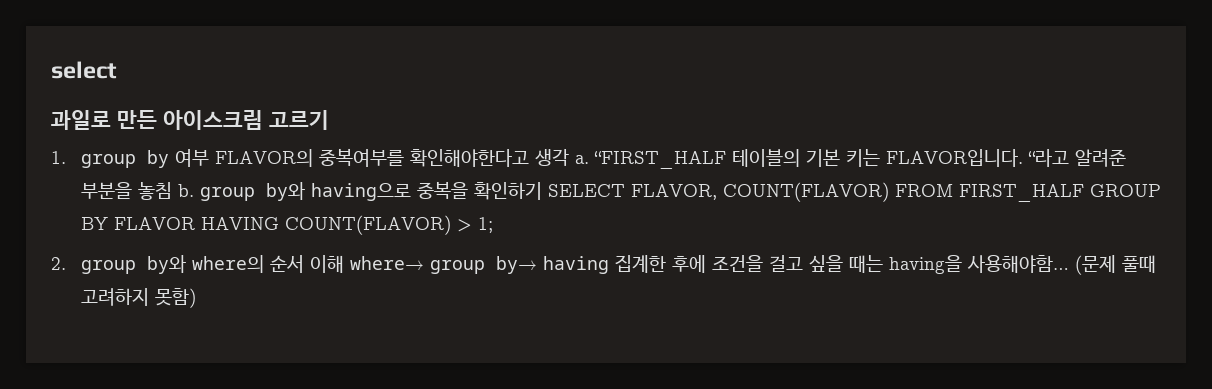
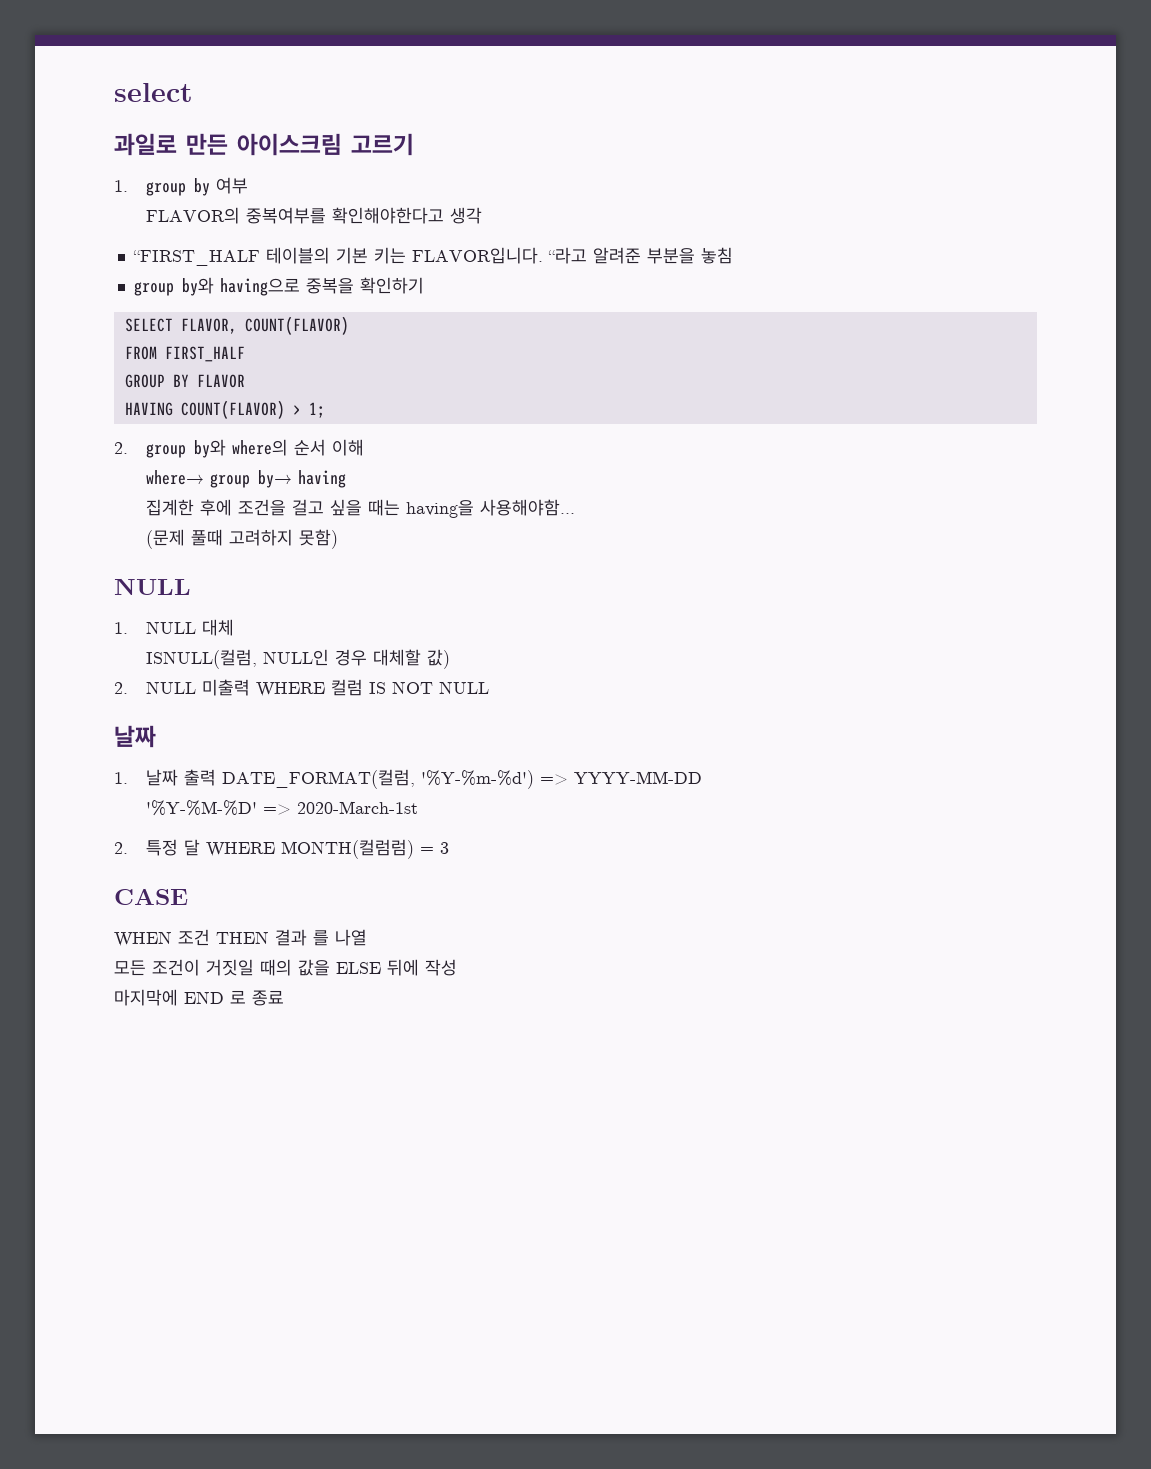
- 1. group by 여부 FLAVOR의 중복여부를 확인해야한다고 생각 a. “FIRST_HALF 테이블의 기본 키는 FLAVOR입니다.
+ 1. group by 여부
+ FLAVOR의 중복여부를 확인해야한다고 생각
+ “FIRST_HALF 테이블의 기본 키는 FLAVOR입니다.
- “라고 알려준 부분을 놓침 b. group by와 having으로 중복을 확인하기 SELECT FLAVOR, COUNT(FLAVOR) FROM FIRST_HALF GROUP BY FLAVOR HAVING COUNT(FLAVOR) > 1;
+ “라고 알려준 부분을 놓침
+ group by와 having으로 중복을 확인하기
+ SELECT FLAVOR, COUNT(FLAVOR)
+ FROM FIRST_HALF
+ GROUP BY FLAVOR
+ HAVING COUNT(FLAVOR) > 1;
- 2. group by와 where의 순서 이해 where→ group by→ having 집계한 후에 조건을 걸고 싶을 때는 having을 사용해야함… (문제 풀때 고려하지 못함)
+ 2. group by와 where의 순서 이해
+ where→ group by→ having
+ 집계한 후에 조건을 걸고 싶을 때는 having을 사용해야함…
+ (문제 풀때 고려하지 못함)
+ NULL
+ 1. NULL 대체
+ ISNULL(컬럼, NULL인 경우 대체할 값)
+ 2. NULL 미출력 WHERE 컬럼 IS NOT NULL
+ 날짜
+ 1. 날짜 출력 DATE_FORMAT(컬럼, '%Y-%m-%d') => YYYY-MM-DD
+ '%Y-%M-%D' => 2020-March-1st
+ 2. 특정 달 WHERE MONTH(컬럼럼) = 3
+ CASE
+ WHEN 조건 THEN 결과 를 나열
+ 모든 조건이 거짓일 때의 값을 ELSE 뒤에 작성
+ 마지막에 END 로 종료

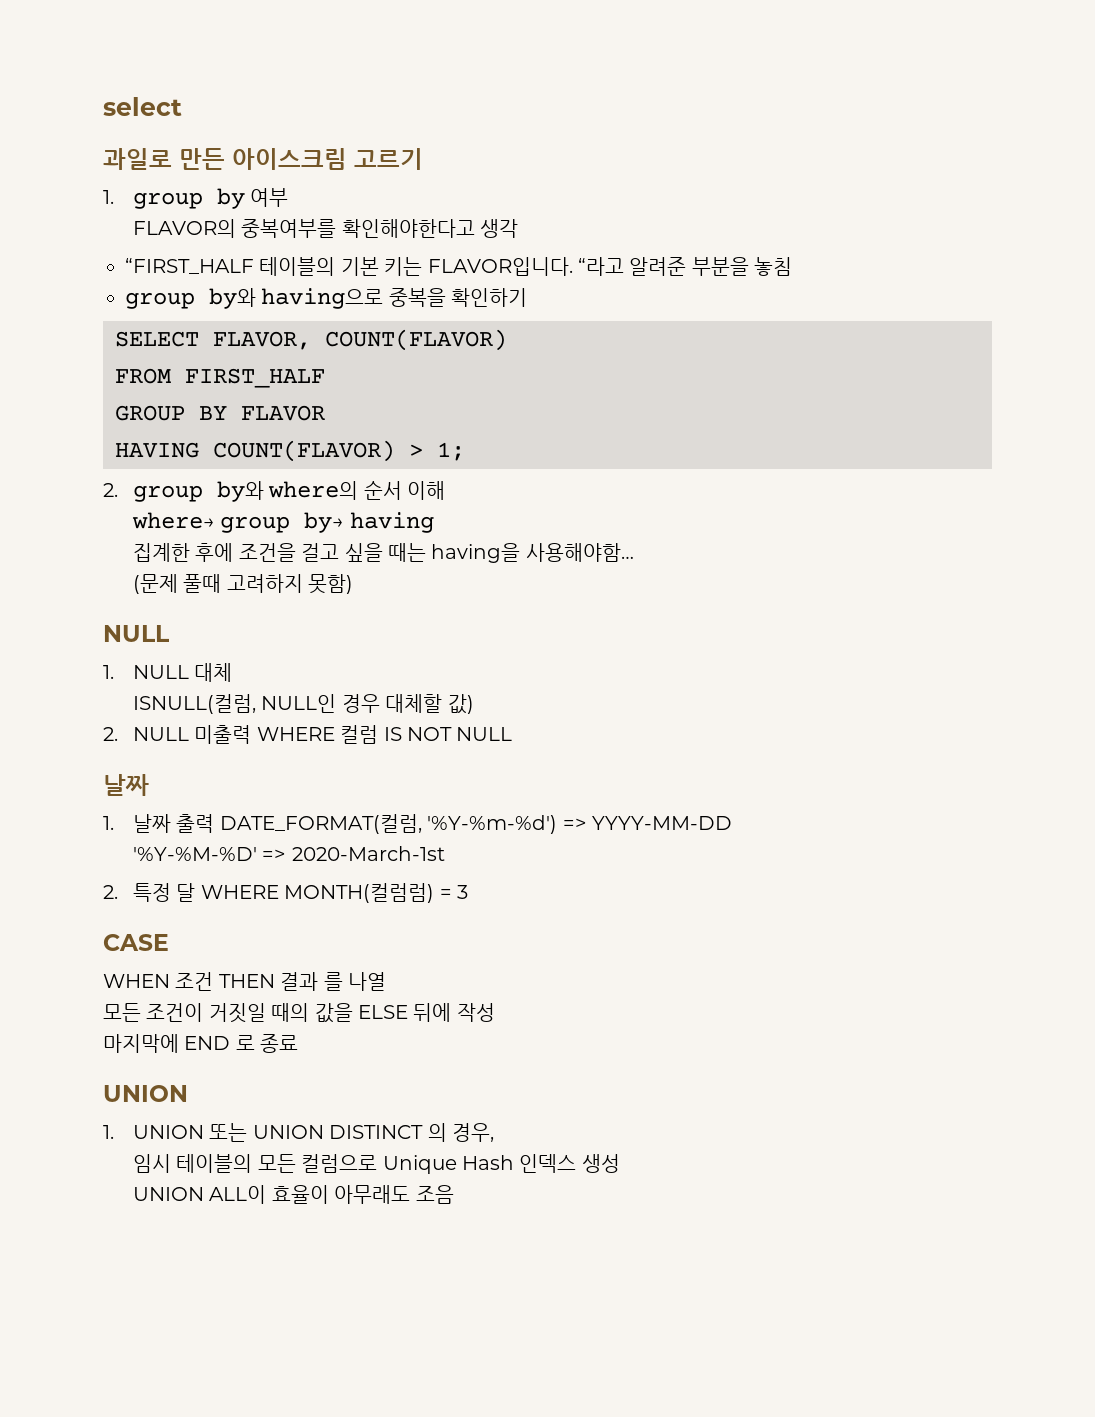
  마지막에 END 로 종료
+ UNION
+ 1. UNION 또는 UNION DISTINCT 의 경우,
+ 임시 테이블의 모든 컬럼으로 Unique Hash 인덱스 생성
+ UNION ALL이 효율이 아무래도 조음

